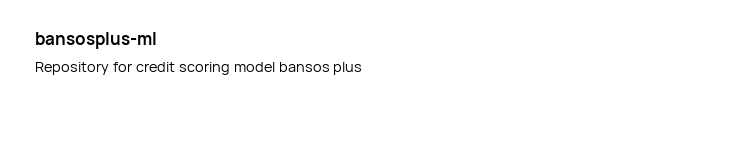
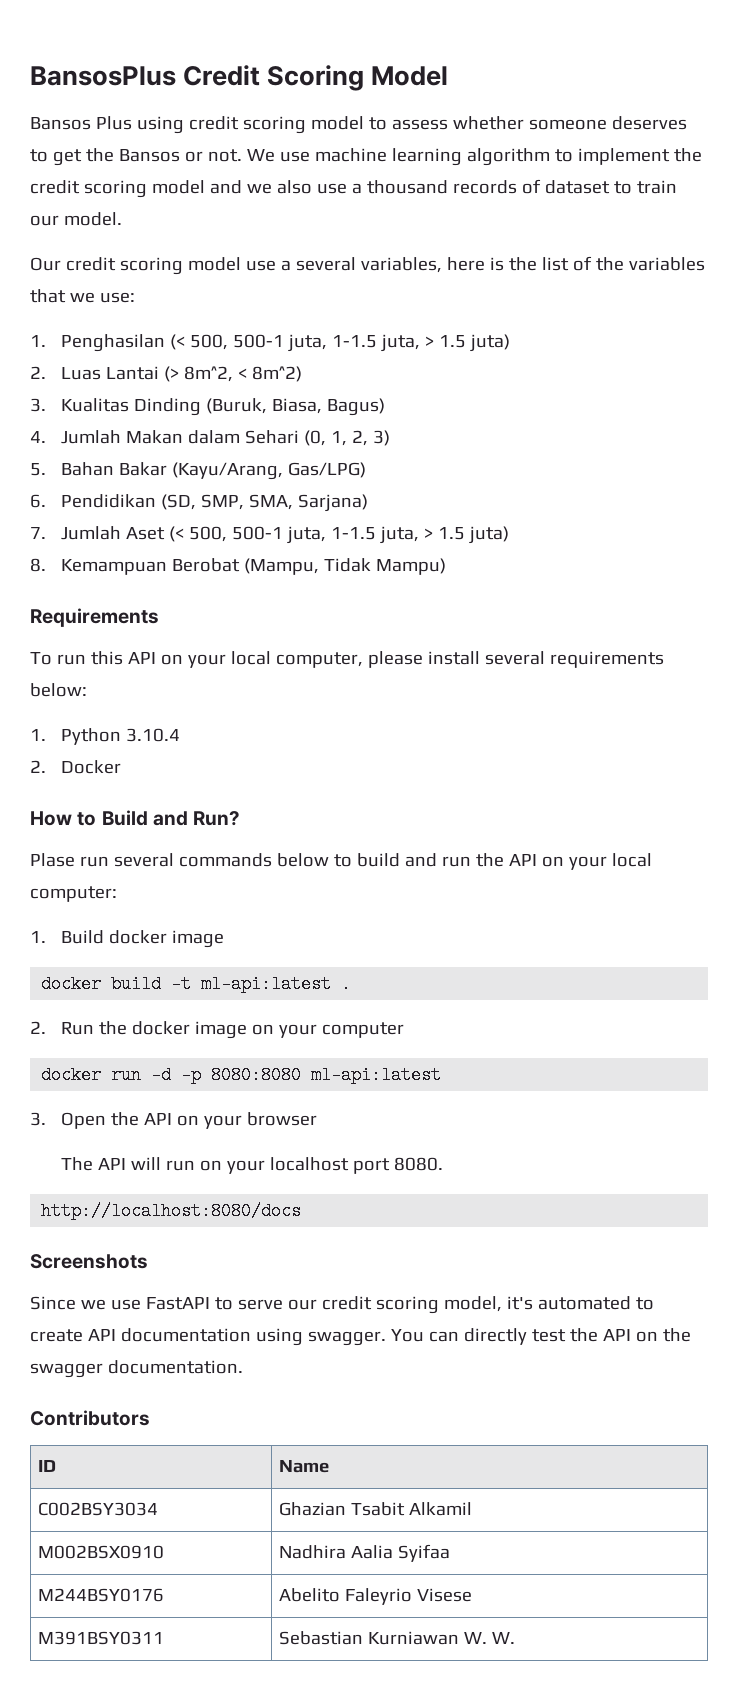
- bansosplus-ml
- Repository for credit scoring model bansos plus
+ BansosPlus Credit Scoring Model
+ Bansos Plus using credit scoring model to assess whether someone deserves to get the Bansos or not. We use machine learning algorithm to implement the credit scoring model and we also use a thousand records of dataset to train our model.
+ Our credit scoring model use a several variables, here is the list of the variables that we use:
+ 1. Penghasilan (< 500, 500-1 juta, 1-1.5 juta, > 1.5 juta)
+ 2. Luas Lantai (> 8m^2, < 8m^2)
+ 3. Kualitas Dinding (Buruk, Biasa, Bagus)
+ 4. Jumlah Makan dalam Sehari (0, 1, 2, 3)
+ 5. Bahan Bakar (Kayu/Arang, Gas/LPG)
+ 6. Pendidikan (SD, SMP, SMA, Sarjana)
+ 7. Jumlah Aset (< 500, 500-1 juta, 1-1.5 juta, > 1.5 juta)
+ 8. Kemampuan Berobat (Mampu, Tidak Mampu)
+ Requirements
+ To run this API on your local computer, please install several requirements below:
+ 1. Python 3.10.4
+ 2. Docker
+ How to Build and Run?
+ Plase run several commands below to build and run the API on your local computer:
+ 1. Build docker image
+ docker build -t ml-api:latest .
+ 2. Run the docker image on your computer
+ docker run -d -p 8080:8080 ml-api:latest
+ 3. Open the API on your browser
+ The API will run on your localhost port 8080.
+ http://localhost:8080/docs
+ Screenshots
+ Since we use FastAPI to serve our credit scoring model, it's automated to create API documentation using swagger. You can directly test the API on the swagger documentation.
+ Contributors
+ ID | Name
+ C002BSY3034 | Ghazian Tsabit Alkamil
+ M002BSX0910 | Nadhira Aalia Syifaa
+ M244BSY0176 | Abelito Faleyrio Visese
+ M391BSY0311 | Sebastian Kurniawan W. W.

